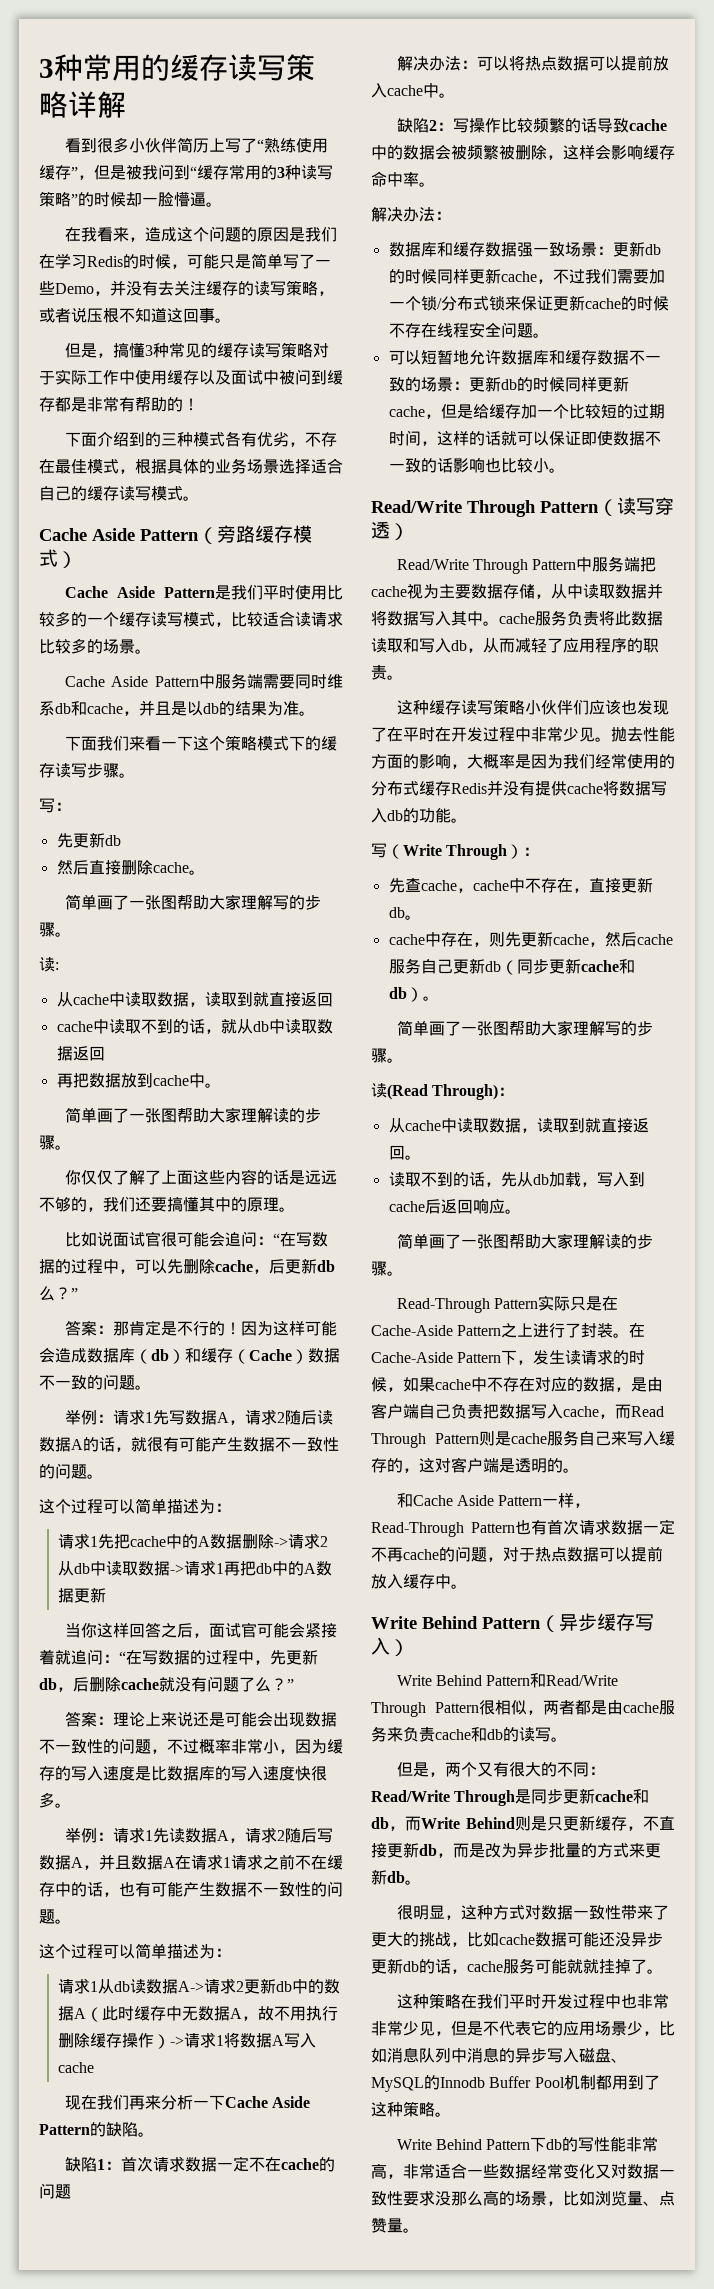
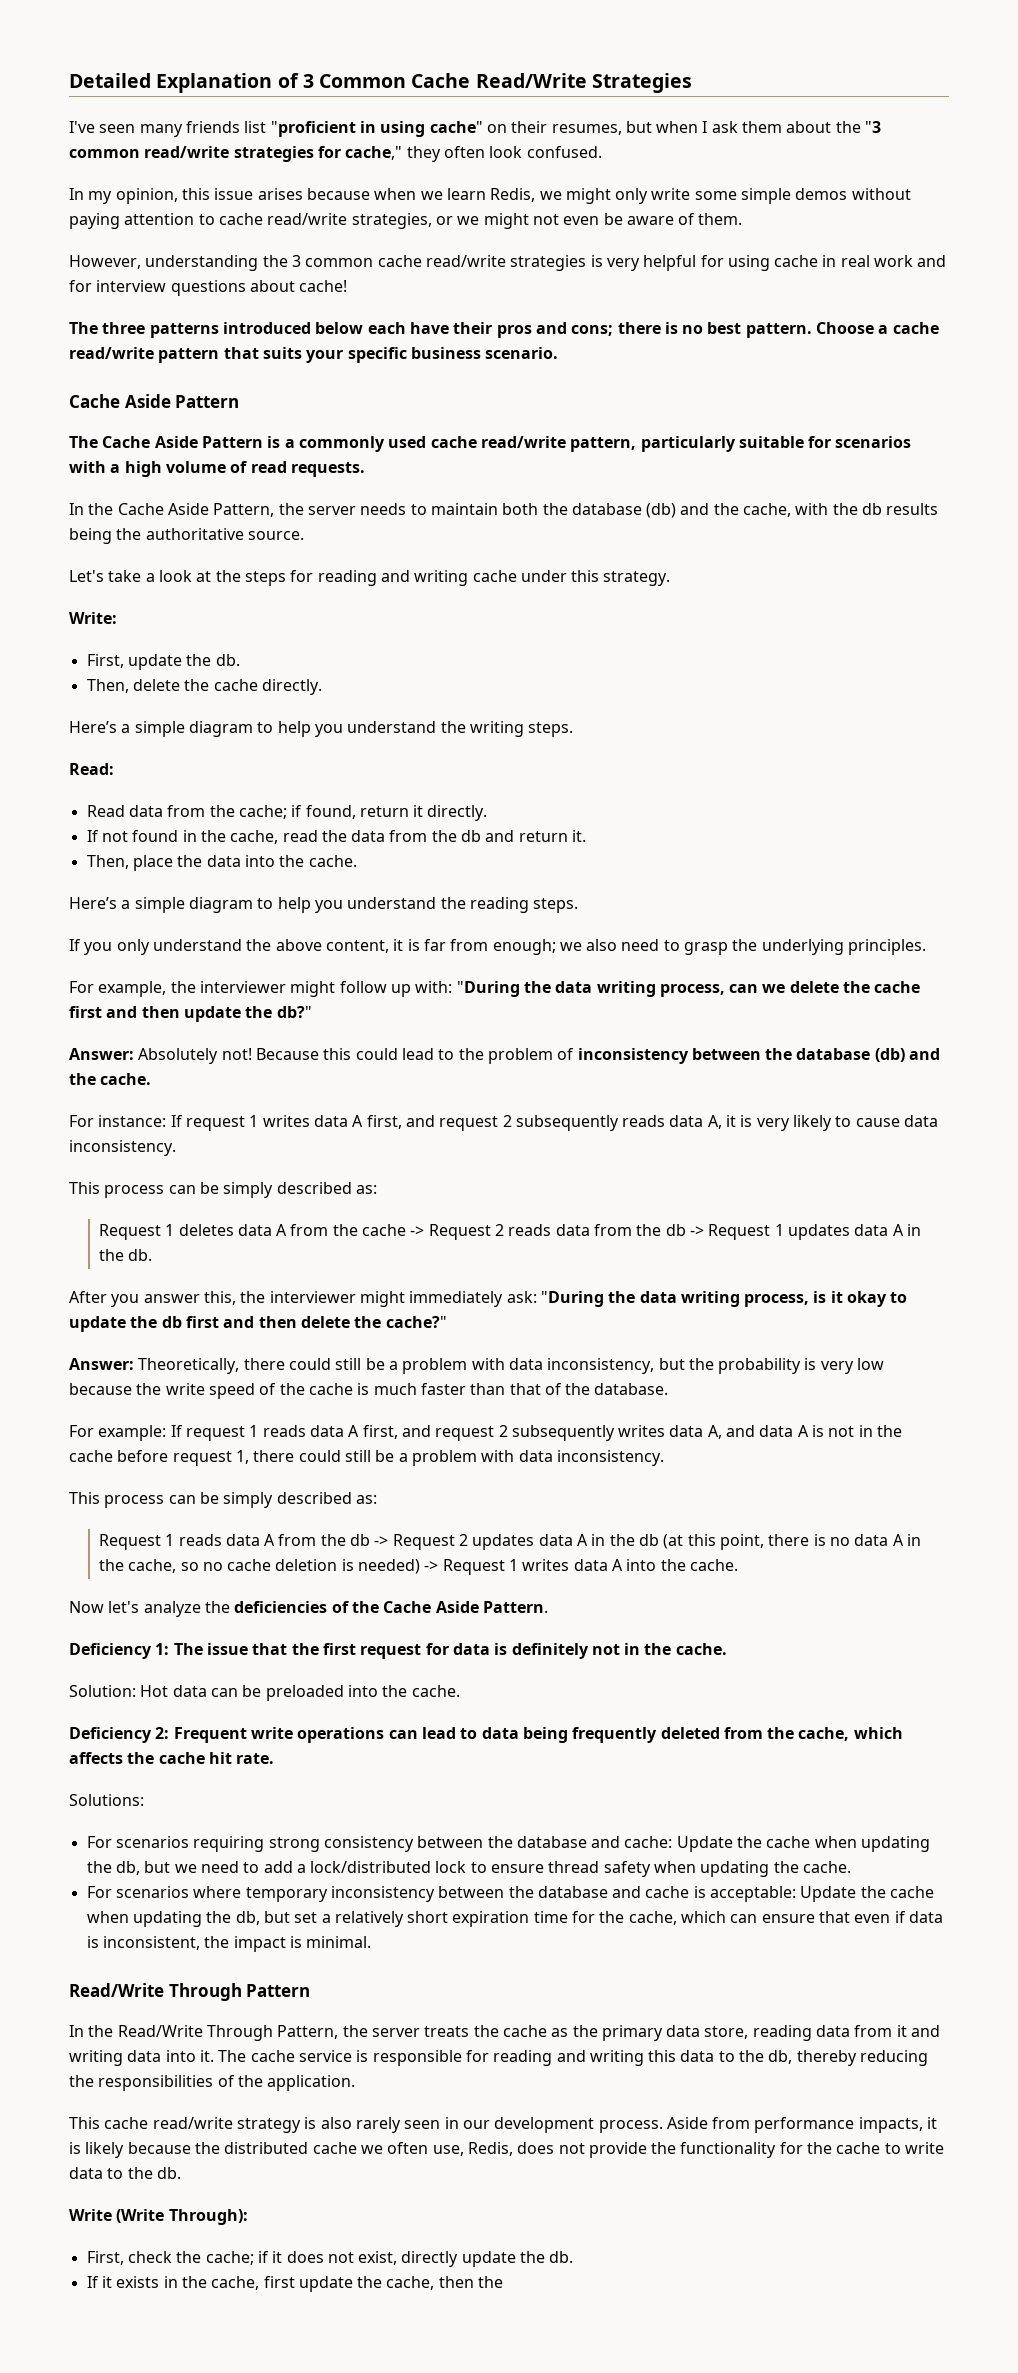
- 3种常用的缓存读写策略详解
- 看到很多小伙伴简历上写了“熟练使用缓存”，但是被我问到“缓存常用的3种读写策略”的时候却一脸懵逼。
- 在我看来，造成这个问题的原因是我们在学习Redis的时候，可能只是简单写了一些Demo，并没有去关注缓存的读写策略，或者说压根不知道这回事。
- 但是，搞懂3种常见的缓存读写策略对于实际工作中使用缓存以及面试中被问到缓存都是非常有帮助的！
- 下面介绍到的三种模式各有优劣，不存在最佳模式，根据具体的业务场景选择适合自己的缓存读写模式。
- Cache Aside Pattern（旁路缓存模式）
- Cache Aside Pattern是我们平时使用比较多的一个缓存读写模式，比较适合读请求比较多的场景。
- Cache Aside Pattern中服务端需要同时维系db和cache，并且是以db的结果为准。
- 下面我们来看一下这个策略模式下的缓存读写步骤。
- 写：
- 先更新db
- 然后直接删除cache。
- 简单画了一张图帮助大家理解写的步骤。
- 读:
- 从cache中读取数据，读取到就直接返回
- cache中读取不到的话，就从db中读取数据返回
- 再把数据放到cache中。
- 简单画了一张图帮助大家理解读的步骤。
- 你仅仅了解了上面这些内容的话是远远不够的，我们还要搞懂其中的原理。
- 比如说面试官很可能会追问：“在写数据的过程中，可以先删除cache，后更新db么？”
- 答案：那肯定是不行的！因为这样可能会造成数据库（db）和缓存（Cache）数据不一致的问题。
- 举例：请求1先写数据A，请求2随后读数据A的话，就很有可能产生数据不一致性的问题。
- 这个过程可以简单描述为：
- 请求1先把cache中的A数据删除->请求2从db中读取数据->请求1再把db中的A数据更新
- 当你这样回答之后，面试官可能会紧接着就追问：“在写数据的过程中，先更新db，后删除cache就没有问题了么？”
- 答案：理论上来说还是可能会出现数据不一致性的问题，不过概率非常小，因为缓存的写入速度是比数据库的写入速度快很多。
- 举例：请求1先读数据A，请求2随后写数据A，并且数据A在请求1请求之前不在缓存中的话，也有可能产生数据不一致性的问题。
- 这个过程可以简单描述为：
- 请求1从db读数据A->请求2更新db中的数据A（此时缓存中无数据A，故不用执行删除缓存操作）->请求1将数据A写入cache
- 现在我们再来分析一下Cache Aside Pattern的缺陷。
- 缺陷1：首次请求数据一定不在cache的问题
- 解决办法：可以将热点数据可以提前放入cache中。
- 缺陷2：写操作比较频繁的话导致cache中的数据会被频繁被删除，这样会影响缓存命中率。
- 解决办法：
- 数据库和缓存数据强一致场景：更新db的时候同样更新cache，不过我们需要加一个锁/分布式锁来保证更新cache的时候不存在线程安全问题。
- 可以短暂地允许数据库和缓存数据不一致的场景：更新db的时候同样更新cache，但是给缓存加一个比较短的过期时间，这样的话就可以保证即使数据不一致的话影响也比较小。
- Read/Write Through Pattern（读写穿透）
- Read/Write Through Pattern中服务端把cache视为主要数据存储，从中读取数据并将数据写入其中。cache服务负责将此数据读取和写入db，从而减轻了应用程序的职责。
- 这种缓存读写策略小伙伴们应该也发现了在平时在开发过程中非常少见。抛去性能方面的影响，大概率是因为我们经常使用的分布式缓存Redis并没有提供cache将数据写入db的功能。
- 写（Write Through）：
- 先查cache，cache中不存在，直接更新db。
- cache中存在，则先更新cache，然后cache服务自己更新db（同步更新cache和db）。
- 简单画了一张图帮助大家理解写的步骤。
- 读(Read Through)：
- 从cache中读取数据，读取到就直接返回。
- 读取不到的话，先从db加载，写入到cache后返回响应。
- 简单画了一张图帮助大家理解读的步骤。
- Read-Through Pattern实际只是在Cache-Aside Pattern之上进行了封装。在Cache-Aside Pattern下，发生读请求的时候，如果cache中不存在对应的数据，是由客户端自己负责把数据写入cache，而Read Through Pattern则是cache服务自己来写入缓存的，这对客户端是透明的。
- 和Cache Aside Pattern一样，Read-Through Pattern也有首次请求数据一定不再cache的问题，对于热点数据可以提前放入缓存中。
- Write Behind Pattern（异步缓存写入）
- Write Behind Pattern和Read/Write Through Pattern很相似，两者都是由cache服务来负责cache和db的读写。
- 但是，两个又有很大的不同：Read/Write Through是同步更新cache和db，而Write Behind则是只更新缓存，不直接更新db，而是改为异步批量的方式来更新db。
- 很明显，这种方式对数据一致性带来了更大的挑战，比如cache数据可能还没异步更新db的话，cache服务可能就就挂掉了。
- 这种策略在我们平时开发过程中也非常非常少见，但是不代表它的应用场景少，比如消息队列中消息的异步写入磁盘、MySQL的Innodb Buffer Pool机制都用到了这种策略。
- Write Behind Pattern下db的写性能非常高，非常适合一些数据经常变化又对数据一致性要求没那么高的场景，比如浏览量、点赞量。
+ Detailed Explanation of 3 Common Cache Read/Write Strategies
+ I've seen many friends list "proficient in using cache" on their resumes, but when I ask them about the "3 common read/write strategies for cache," they often look confused.
+ In my opinion, this issue arises because when we learn Redis, we might only write some simple demos without paying attention to cache read/write strategies, or we might not even be aware of them.
+ However, understanding the 3 common cache read/write strategies is very helpful for using cache in real work and for interview questions about cache!
+ The three patterns introduced below each have their pros and cons; there is no best pattern. Choose a cache read/write pattern that suits your specific business scenario.
+ Cache Aside Pattern
+ The Cache Aside Pattern is a commonly used cache read/write pattern, particularly suitable for scenarios with a high volume of read requests.
+ In the Cache Aside Pattern, the server needs to maintain both the database (db) and the cache, with the db results being the authoritative source.
+ Let's take a look at the steps for reading and writing cache under this strategy.
+ Write:
+ First, update the db.
+ Then, delete the cache directly.
+ Here’s a simple diagram to help you understand the writing steps.
+ Read:
+ Read data from the cache; if found, return it directly.
+ If not found in the cache, read the data from the db and return it.
+ Then, place the data into the cache.
+ Here’s a simple diagram to help you understand the reading steps.
+ If you only understand the above content, it is far from enough; we also need to grasp the underlying principles.
+ For example, the interviewer might follow up with: "During the data writing process, can we delete the cache first and then update the db?"
+ Answer: Absolutely not! Because this could lead to the problem of inconsistency between the database (db) and the cache.
+ For instance: If request 1 writes data A first, and request 2 subsequently reads data A, it is very likely to cause data inconsistency.
+ This process can be simply described as:
+ Request 1 deletes data A from the cache -> Request 2 reads data from the db -> Request 1 updates data A in the db.
+ After you answer this, the interviewer might immediately ask: "During the data writing process, is it okay to update the db first and then delete the cache?"
+ Answer: Theoretically, there could still be a problem with data inconsistency, but the probability is very low because the write speed of the cache is much faster than that of the database.
+ For example: If request 1 reads data A first, and request 2 subsequently writes data A, and data A is not in the cache before request 1, there could still be a problem with data inconsistency.
+ This process can be simply described as:
+ Request 1 reads data A from the db -> Request 2 updates data A in the db (at this point, there is no data A in the cache, so no cache deletion is needed) -> Request 1 writes data A into the cache.
+ Now let's analyze the deficiencies of the Cache Aside Pattern.
+ Deficiency 1: The issue that the first request for data is definitely not in the cache.
+ Solution: Hot data can be preloaded into the cache.
+ Deficiency 2: Frequent write operations can lead to data being frequently deleted from the cache, which affects the cache hit rate.
+ Solutions:
+ For scenarios requiring strong consistency between the database and cache: Update the cache when updating the db, but we need to add a lock/distributed lock to ensure thread safety when updating the cache.
+ For scenarios where temporary inconsistency between the database and cache is acceptable: Update the cache when updating the db, but set a relatively short expiration time for the cache, which can ensure that even if data is inconsistent, the impact is minimal.
+ Read/Write Through Pattern
+ In the Read/Write Through Pattern, the server treats the cache as the primary data store, reading data from it and writing data into it. The cache service is responsible for reading and writing this data to the db, thereby reducing the responsibilities of the application.
+ This cache read/write strategy is also rarely seen in our development process. Aside from performance impacts, it is likely because the distributed cache we often use, Redis, does not provide the functionality for the cache to write data to the db.
+ Write (Write Through):
+ First, check the cache; if it does not exist, directly update the db.
+ If it exists in the cache, first update the cache, then the

